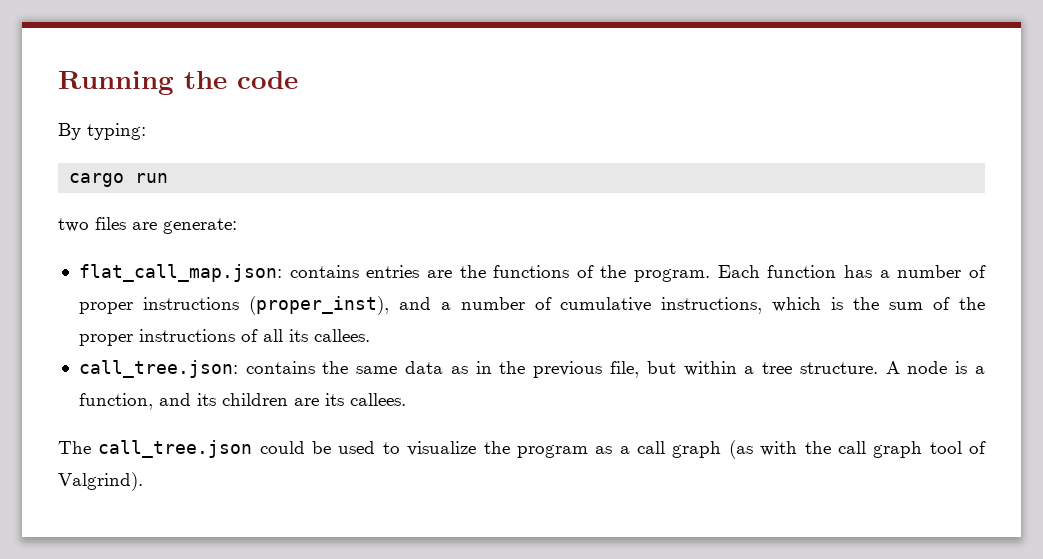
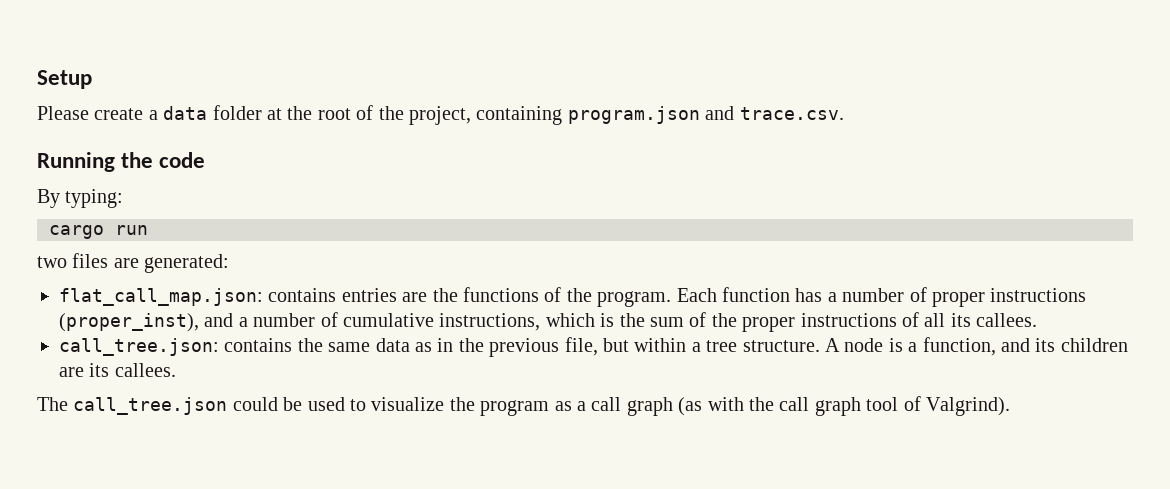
+ Setup
+ Please create a data folder at the root of the project, containing program.json and trace.csv.
- two files are generate:
+ two files are generated:

